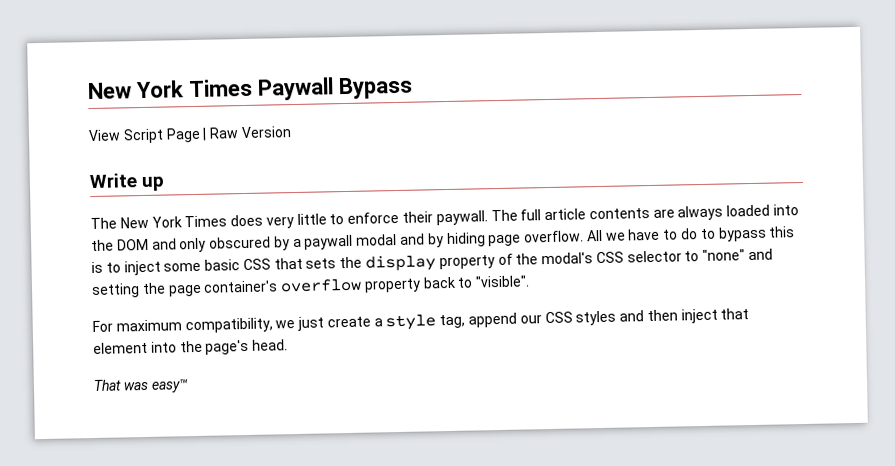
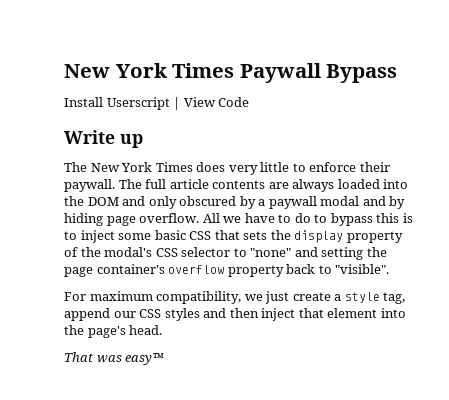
- View Script Page | Raw Version
+ Install Userscript | View Code

